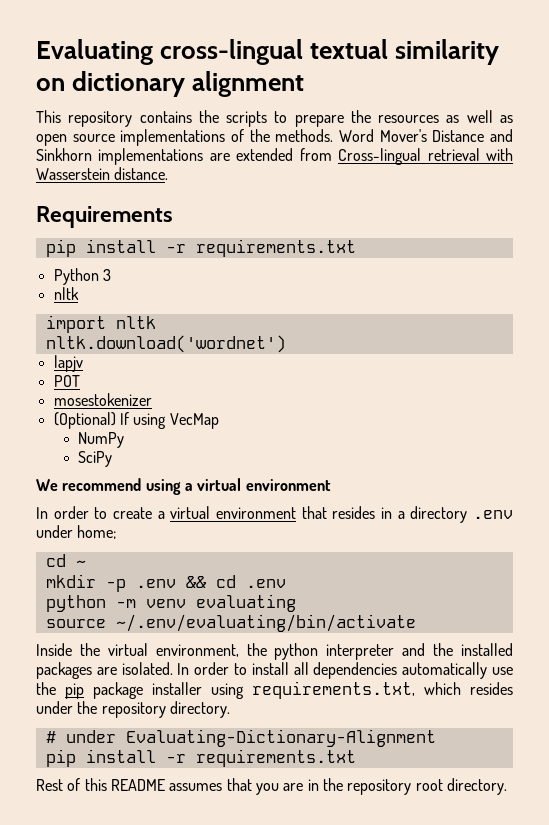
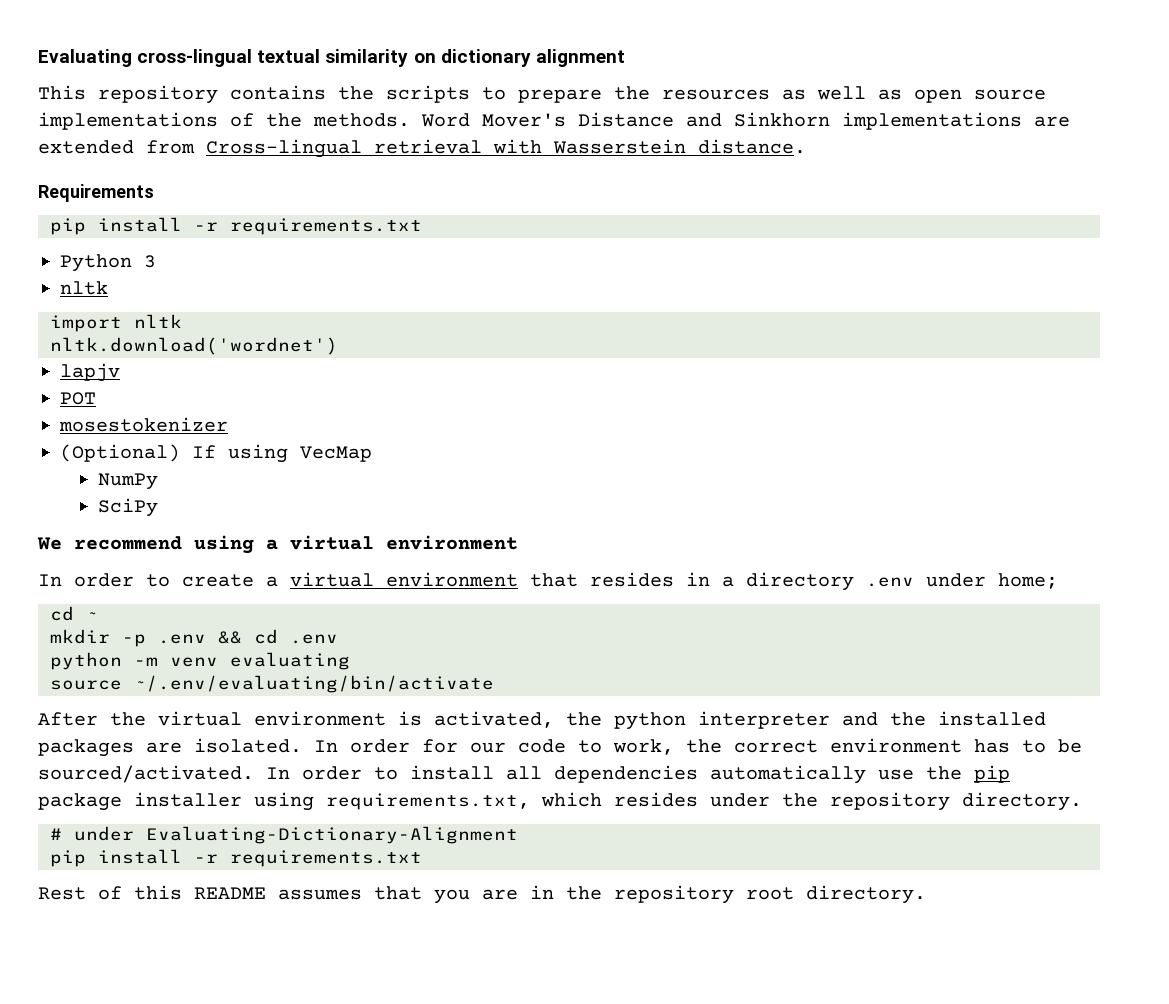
- Inside the virtual environment, the python interpreter and the installed packages are isolated.
+ After the virtual environment is activated, the python interpreter and the installed packages are isolated.
- In order to install all dependencies automatically use the pip package installer using requirements.txt, which resides under the repository directory.
+ In order for our code to work, the correct environment has to be sourced/activated. In order to install all dependencies automatically use the pip package installer using requirements.txt, which resides under the repository directory.

